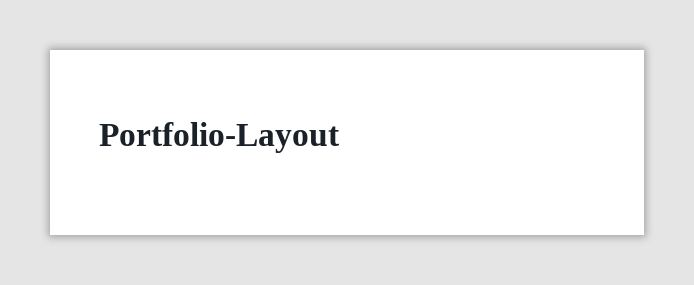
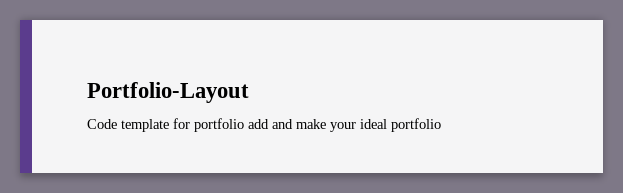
+ Code template for portfolio add and make your ideal portfolio

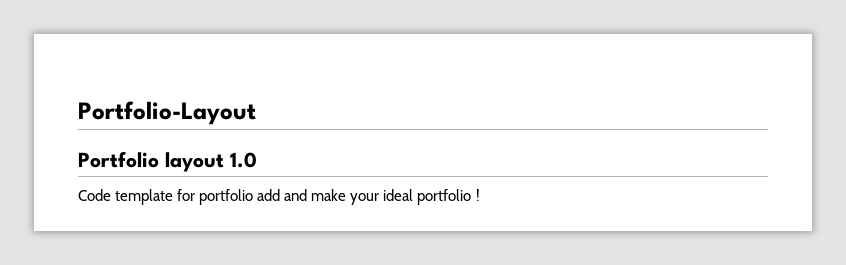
+ Portfolio layout 1.0
- Code template for portfolio add and make your ideal portfolio
+ Code template for portfolio add and make your ideal portfolio !

